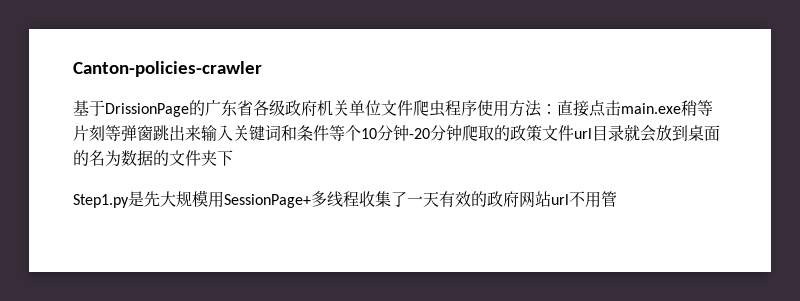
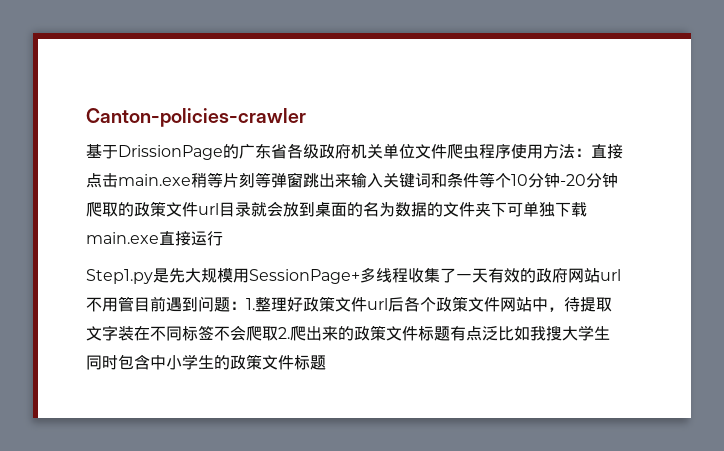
- 基于DrissionPage的广东省各级政府机关单位文件爬虫程序使用方法：直接点击main.exe稍等片刻等弹窗跳出来输入关键词和条件等个10分钟-20分钟爬取的政策文件url目录就会放到桌面的名为数据的文件夹下
+ 基于DrissionPage的广东省各级政府机关单位文件爬虫程序使用方法：直接点击main.exe稍等片刻等弹窗跳出来输入关键词和条件等个10分钟-20分钟爬取的政策文件url目录就会放到桌面的名为数据的文件夹下可单独下载main.exe直接运行
- Step1.py是先大规模用SessionPage+多线程收集了一天有效的政府网站url不用管
+ Step1.py是先大规模用SessionPage+多线程收集了一天有效的政府网站url不用管目前遇到问题：1.整理好政策文件url后各个政策文件网站中，待提取文字装在不同标签不会爬取2.爬出来的政策文件标题有点泛比如我搜大学生同时包含中小学生的政策文件标题

